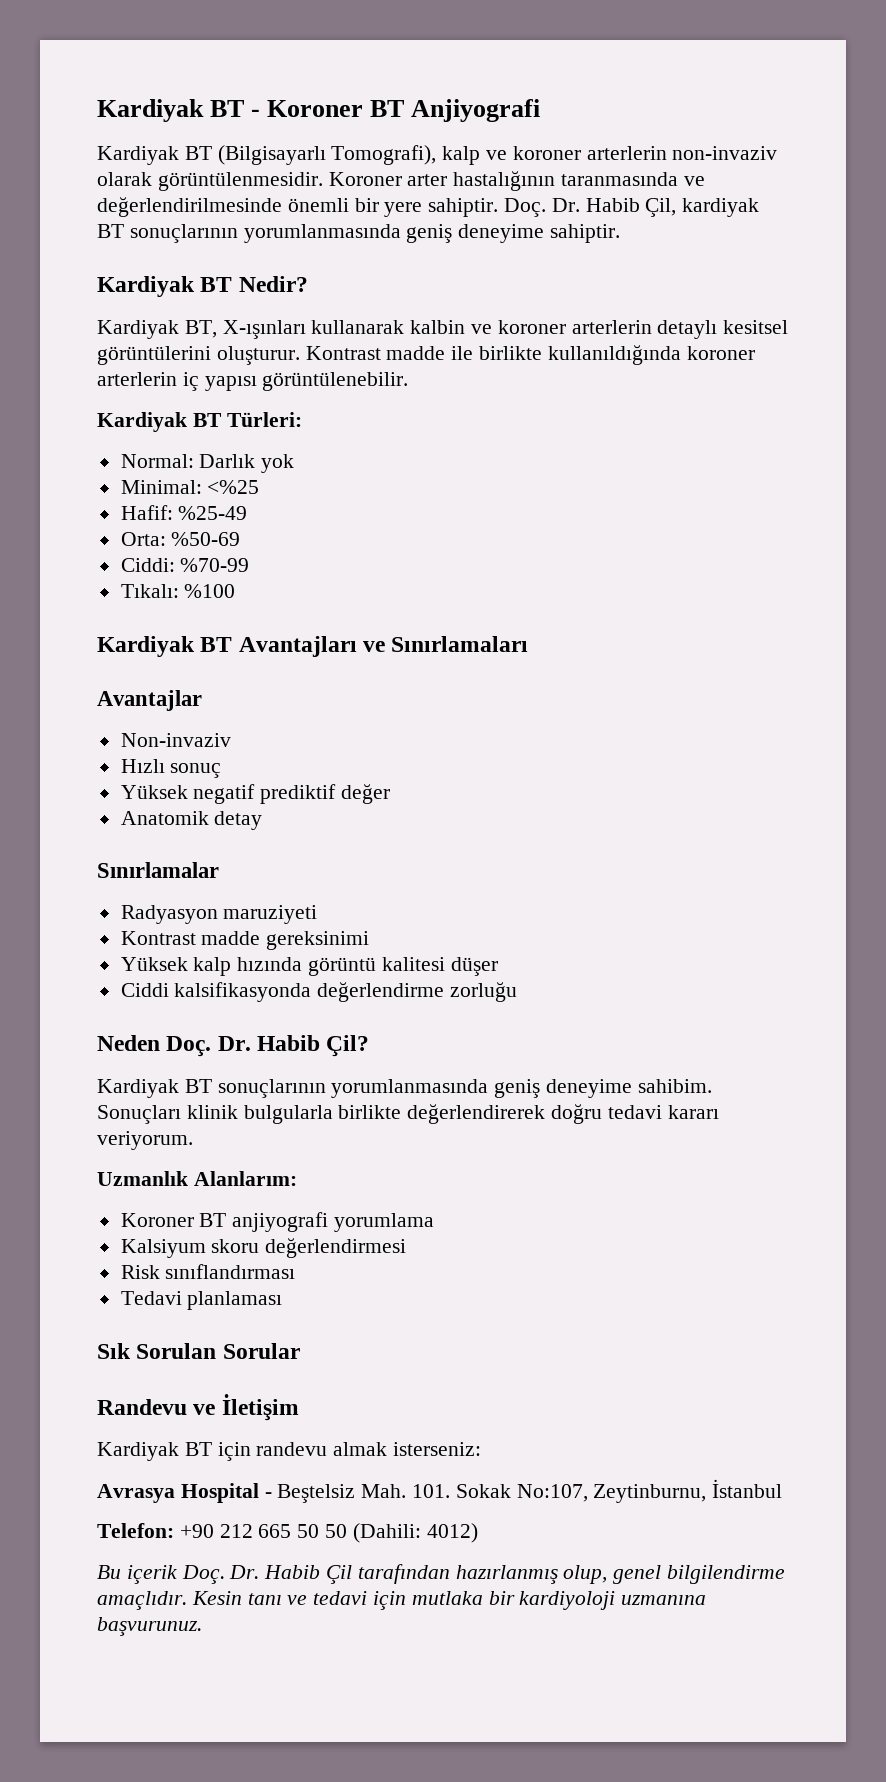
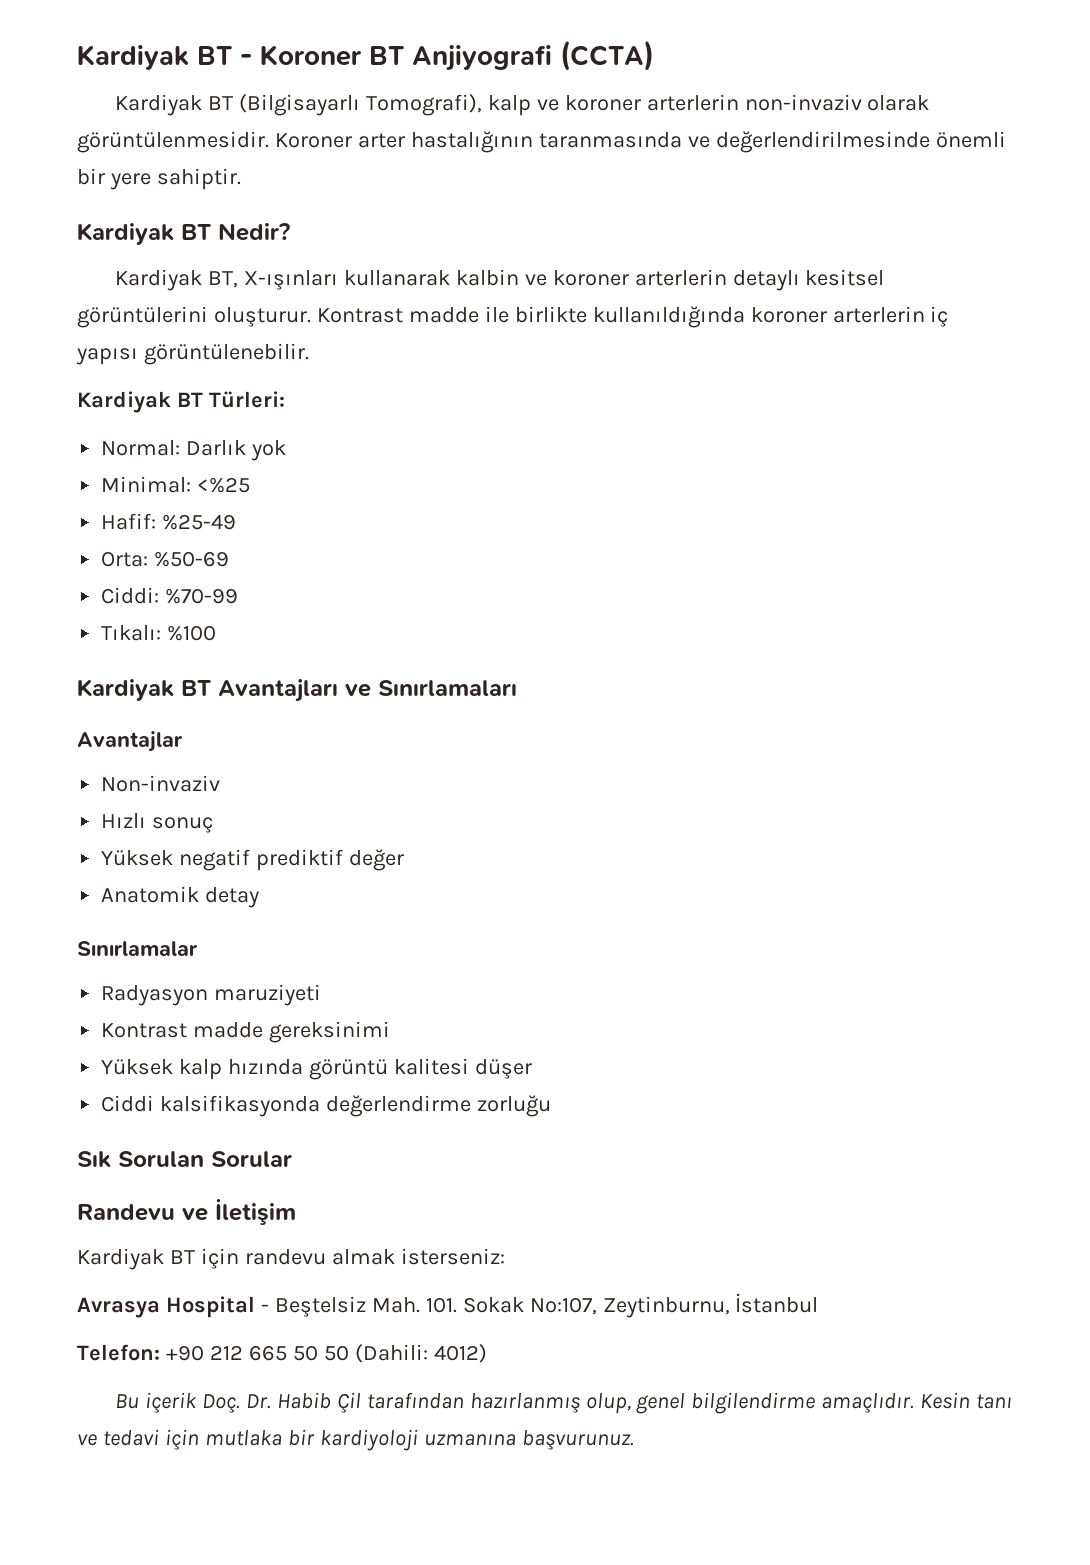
- Kardiyak BT - Koroner BT Anjiyografi
+ Kardiyak BT - Koroner BT Anjiyografi (CCTA)
- Doç. Dr. Habib Çil, kardiyak BT sonuçlarının yorumlanmasında geniş deneyime sahiptir.
- Neden Doç. Dr. Habib Çil?
- Kardiyak BT sonuçlarının yorumlanmasında geniş deneyime sahibim. Sonuçları klinik bulgularla birlikte değerlendirerek doğru tedavi kararı veriyorum.
- Uzmanlık Alanlarım:
- Koroner BT anjiyografi yorumlama
- Kalsiyum skoru değerlendirmesi
- Risk sınıflandırması
- Tedavi planlaması

